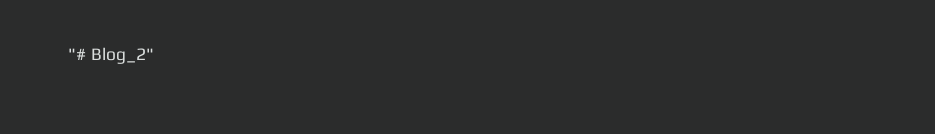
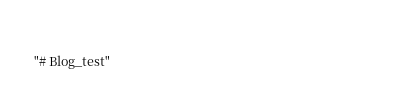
- "# Blog_2"
+ "# Blog_test"

